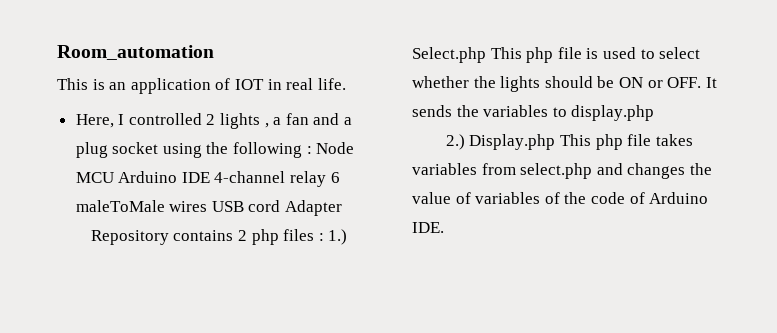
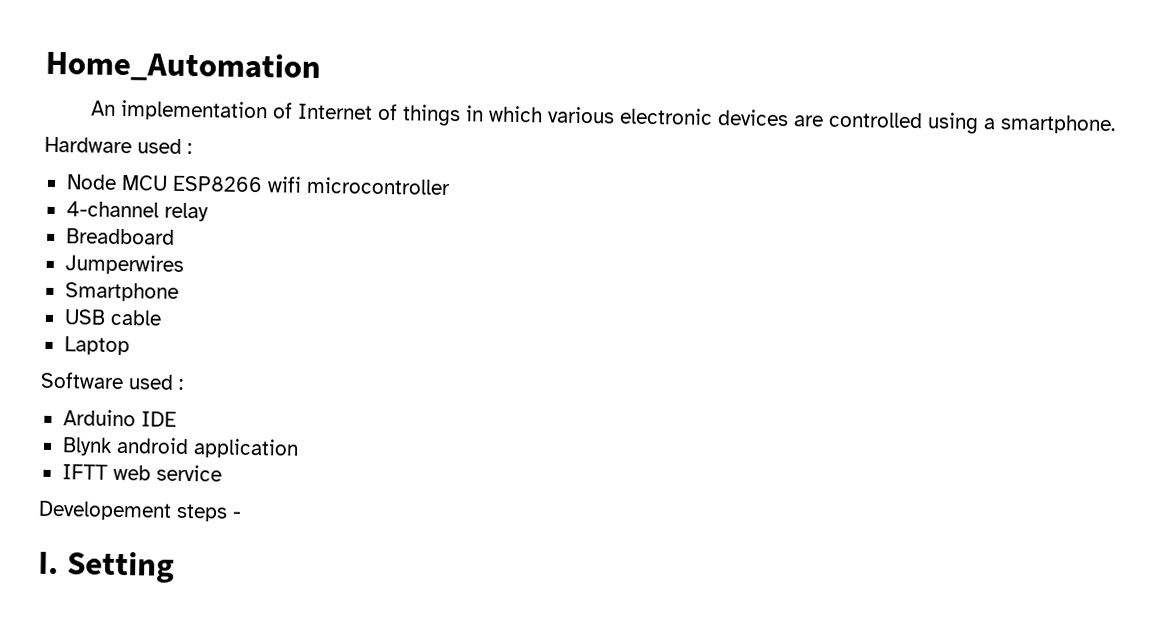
- Room_automation
- This is an application of IOT in real life.
- Here, I controlled 2 lights , a fan and a plug socket using the following : Node MCU Arduino IDE 4-channel relay 6 maleToMale wires USB cord Adapter
- Repository contains 2 php files : 1.) Select.php This php file is used to select whether the lights should be ON or OFF. It sends the variables to display.php
- 2.) Display.php This php file takes variables from select.php and changes the value of variables of the code of Arduino IDE.
+ Home_Automation
+ An implementation of Internet of things in which various electronic devices are controlled using a smartphone.
+ Hardware used :
+ Node MCU ESP8266 wifi microcontroller
+ 4-channel relay
+ Breadboard
+ Jumperwires
+ Smartphone
+ USB cable
+ Laptop
+ Software used :
+ Arduino IDE
+ Blynk android application
+ IFTT web service
+ Developement steps -
+ I. Setting

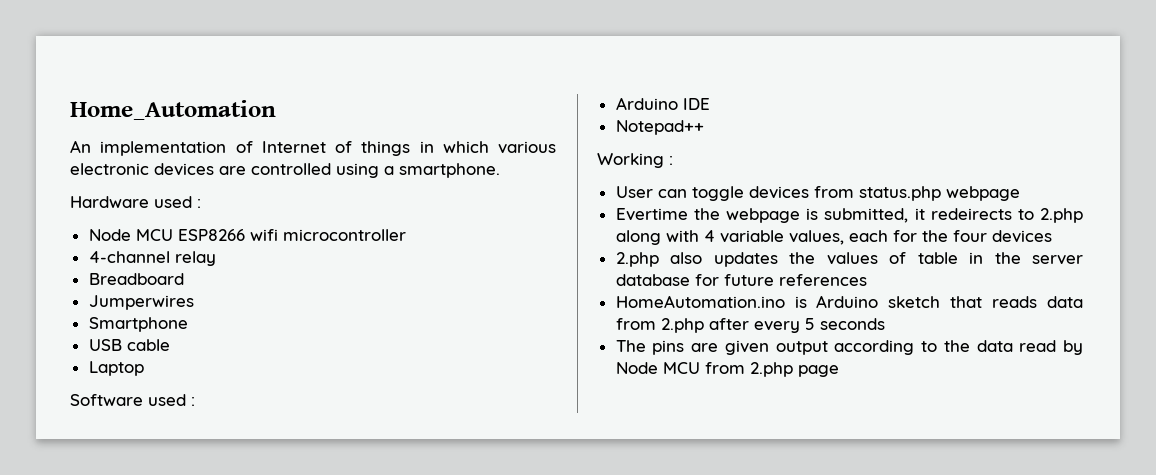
- Blynk android application
- IFTT web service
- Developement steps -
- I. Setting
+ Notepad++
+ Working :
+ User can toggle devices from status.php webpage
+ Evertime the webpage is submitted, it redeirects to 2.php along with 4 variable values, each for the four devices
+ 2.php also updates the values of table in the server database for future references
+ HomeAutomation.ino is Arduino sketch that reads data from 2.php after every 5 seconds
+ The pins are given output according to the data read by Node MCU from 2.php page

